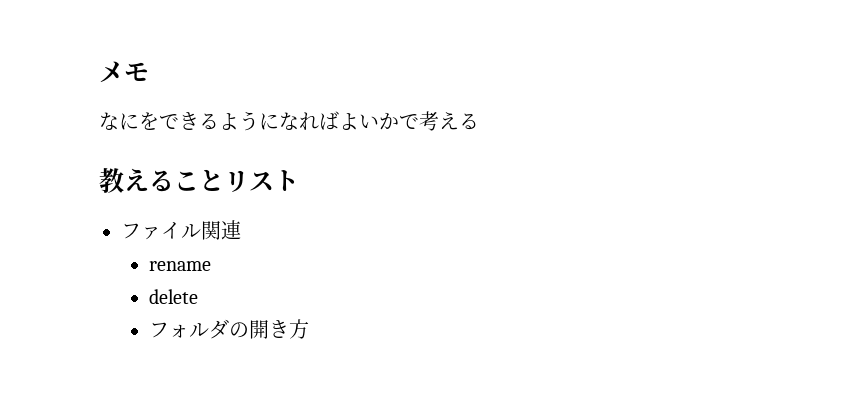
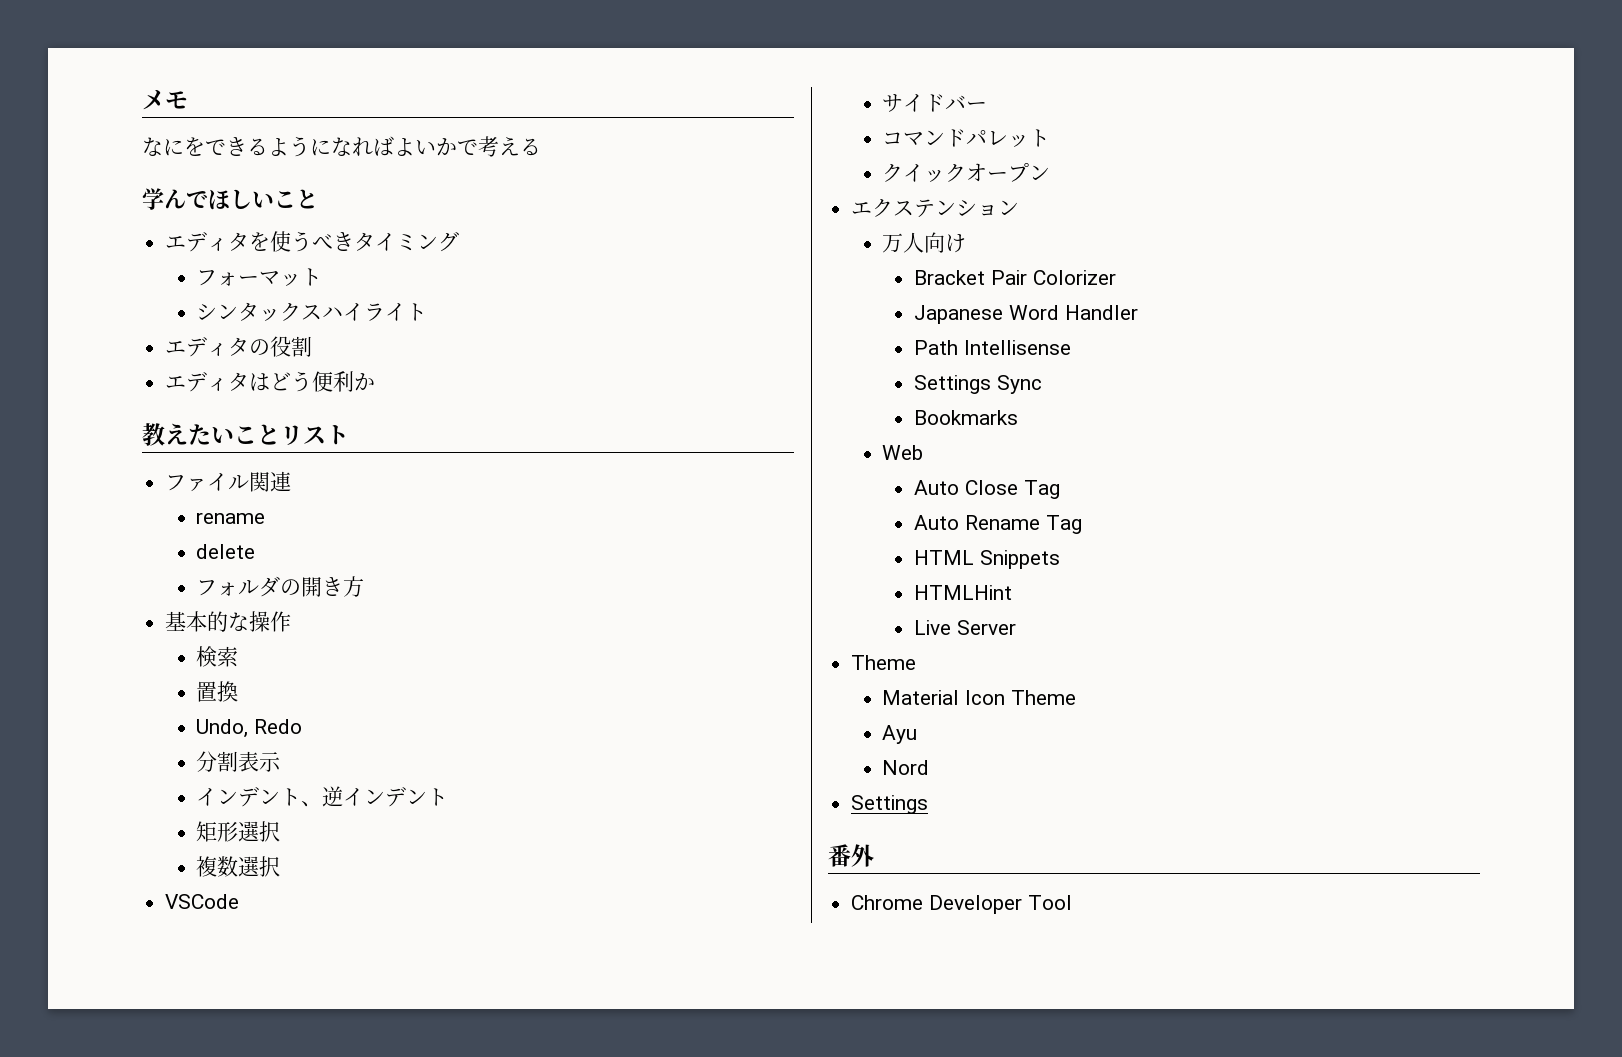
+ 学んでほしいこと
+ エディタを使うべきタイミング
+ フォーマット
+ シンタックスハイライト
+ エディタの役割
+ エディタはどう便利か
- 教えることリスト
+ 教えたいことリスト
+ 基本的な操作
+ 検索
+ 置換
+ Undo, Redo
+ 分割表示
+ インデント、逆インデント
+ 矩形選択
+ 複数選択
+ VSCode
+ サイドバー
+ コマンドパレット
+ クイックオープン
+ エクステンション
+ 万人向け
+ Bracket Pair Colorizer
+ Japanese Word Handler
+ Path Intellisense
+ Settings Sync
+ Bookmarks
+ Web
+ Auto Close Tag
+ Auto Rename Tag
+ HTML Snippets
+ HTMLHint
+ Live Server
+ Theme
+ Material Icon Theme
+ Ayu
+ Nord
+ Settings
+ 番外
+ Chrome Developer Tool

